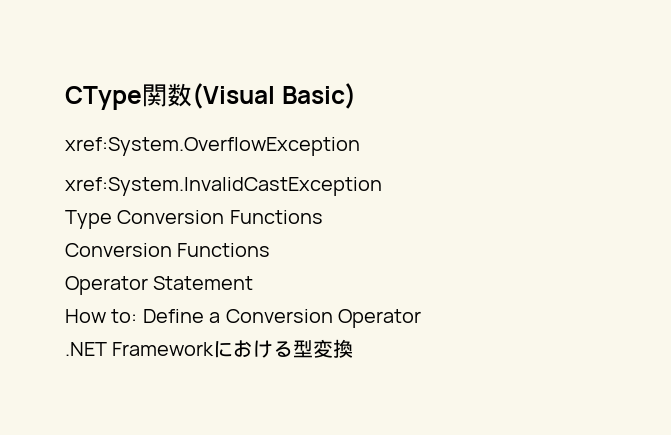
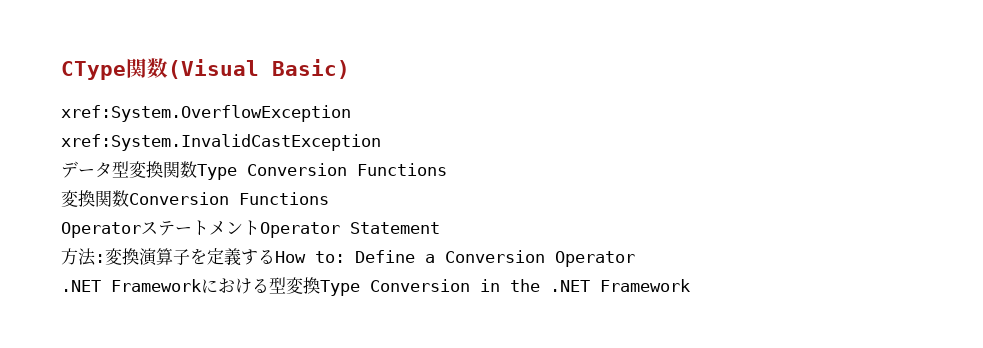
- Type Conversion Functions
- Conversion Functions
+ データ型変換関数Type Conversion Functions
+ 変換関数Conversion Functions
- Operator Statement
- How to: Define a Conversion Operator
+ OperatorステートメントOperator Statement
+ 方法:変換演算子を定義するHow to: Define a Conversion Operator
- .NET Frameworkにおける型変換
+ .NET Frameworkにおける型変換Type Conversion in the .NET Framework

